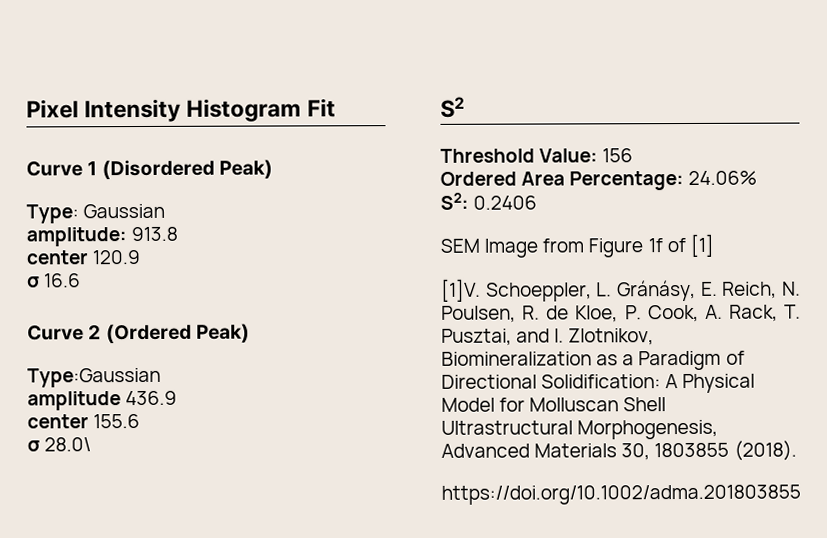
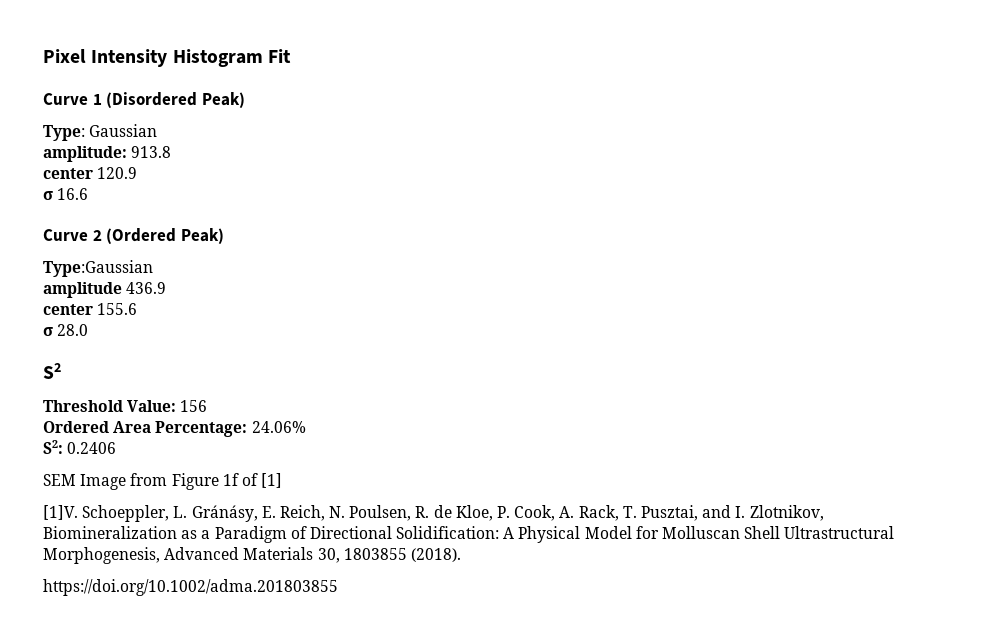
- σ 28.0\
+ σ 28.0

